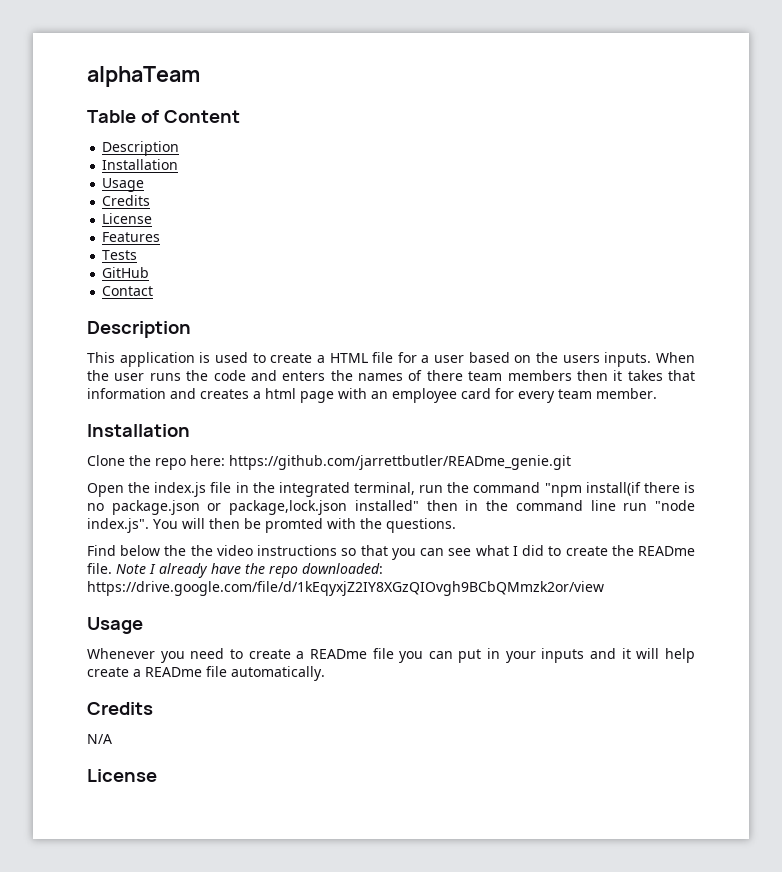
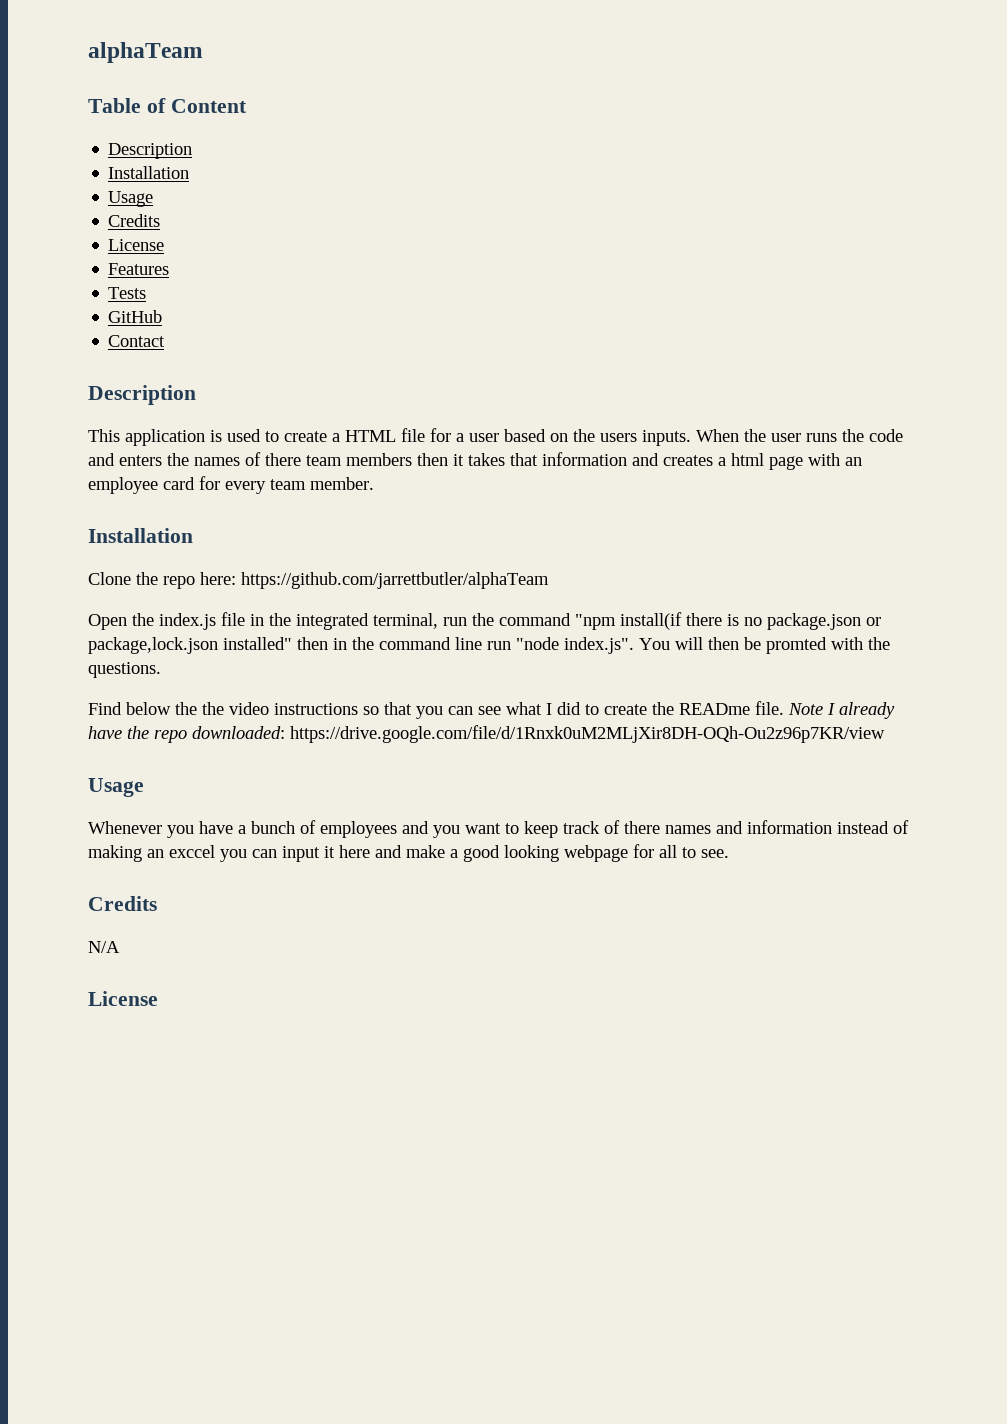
- Clone the repo here: https://github.com/jarrettbutler/READme_genie.git
+ Clone the repo here: https://github.com/jarrettbutler/alphaTeam
- Note I already have the repo downloaded: https://drive.google.com/file/d/1kEqyxjZ2IY8XGzQIOvgh9BCbQMmzk2or/view
+ Note I already have the repo downloaded: https://drive.google.com/file/d/1Rnxk0uM2MLjXir8DH-OQh-Ou2z96p7KR/view
- Whenever you need to create a READme file you can put in your inputs and it will help create a READme file automatically.
+ Whenever you have a bunch of employees and you want to keep track of there names and information instead of making an exccel you can input it here and make a good looking webpage for all to see.

